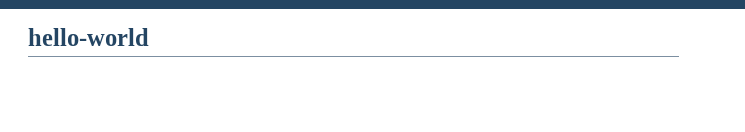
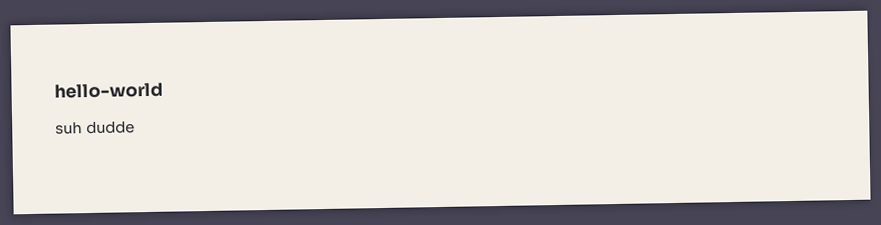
+ suh dudde

